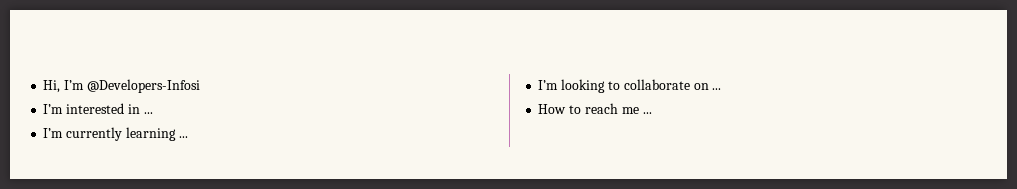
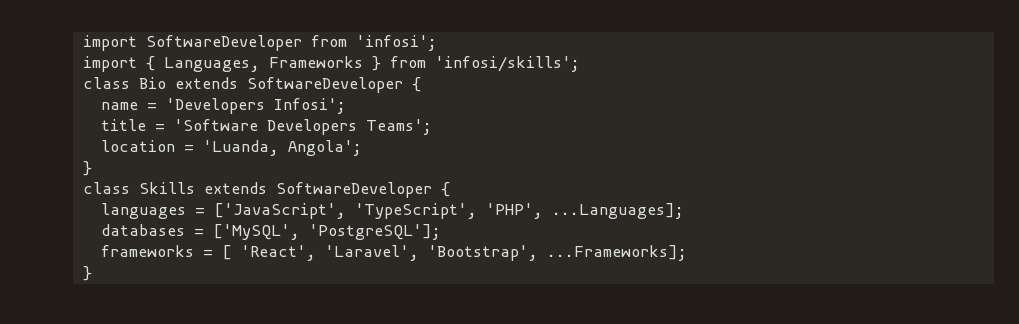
- Hi, I’m @Developers-Infosi
- I’m interested in ...
- I’m currently learning ...
- I’m looking to collaborate on ...
- How to reach me ...
+ import SoftwareDeveloper from 'infosi';
+ import { Languages, Frameworks } from 'infosi/skills';
+ class Bio extends SoftwareDeveloper {
+ name = 'Developers Infosi';
+ title = 'Software Developers Teams';
+ location = 'Luanda, Angola';
+ }
+ class Skills extends SoftwareDeveloper {
+ languages = ['JavaScript', 'TypeScript', 'PHP', ...Languages];
+ databases = ['MySQL', 'PostgreSQL'];
+ frameworks = [ 'React', 'Laravel', 'Bootstrap', ...Frameworks];
+ }

